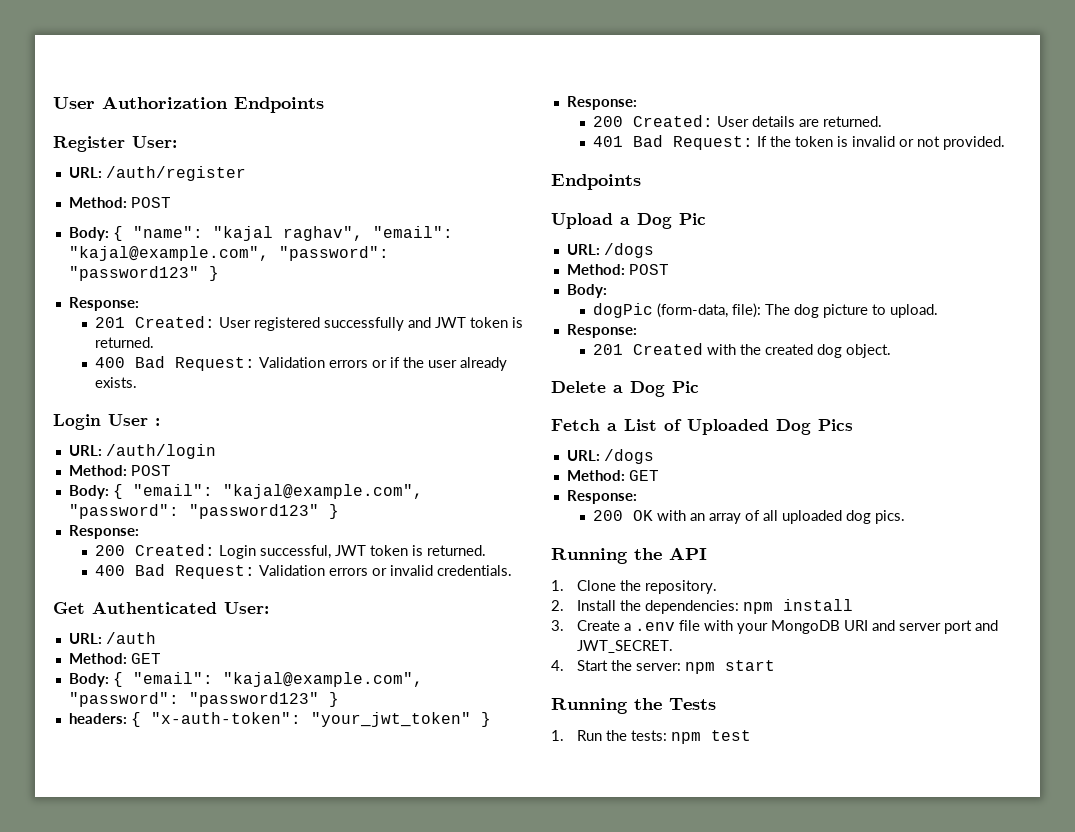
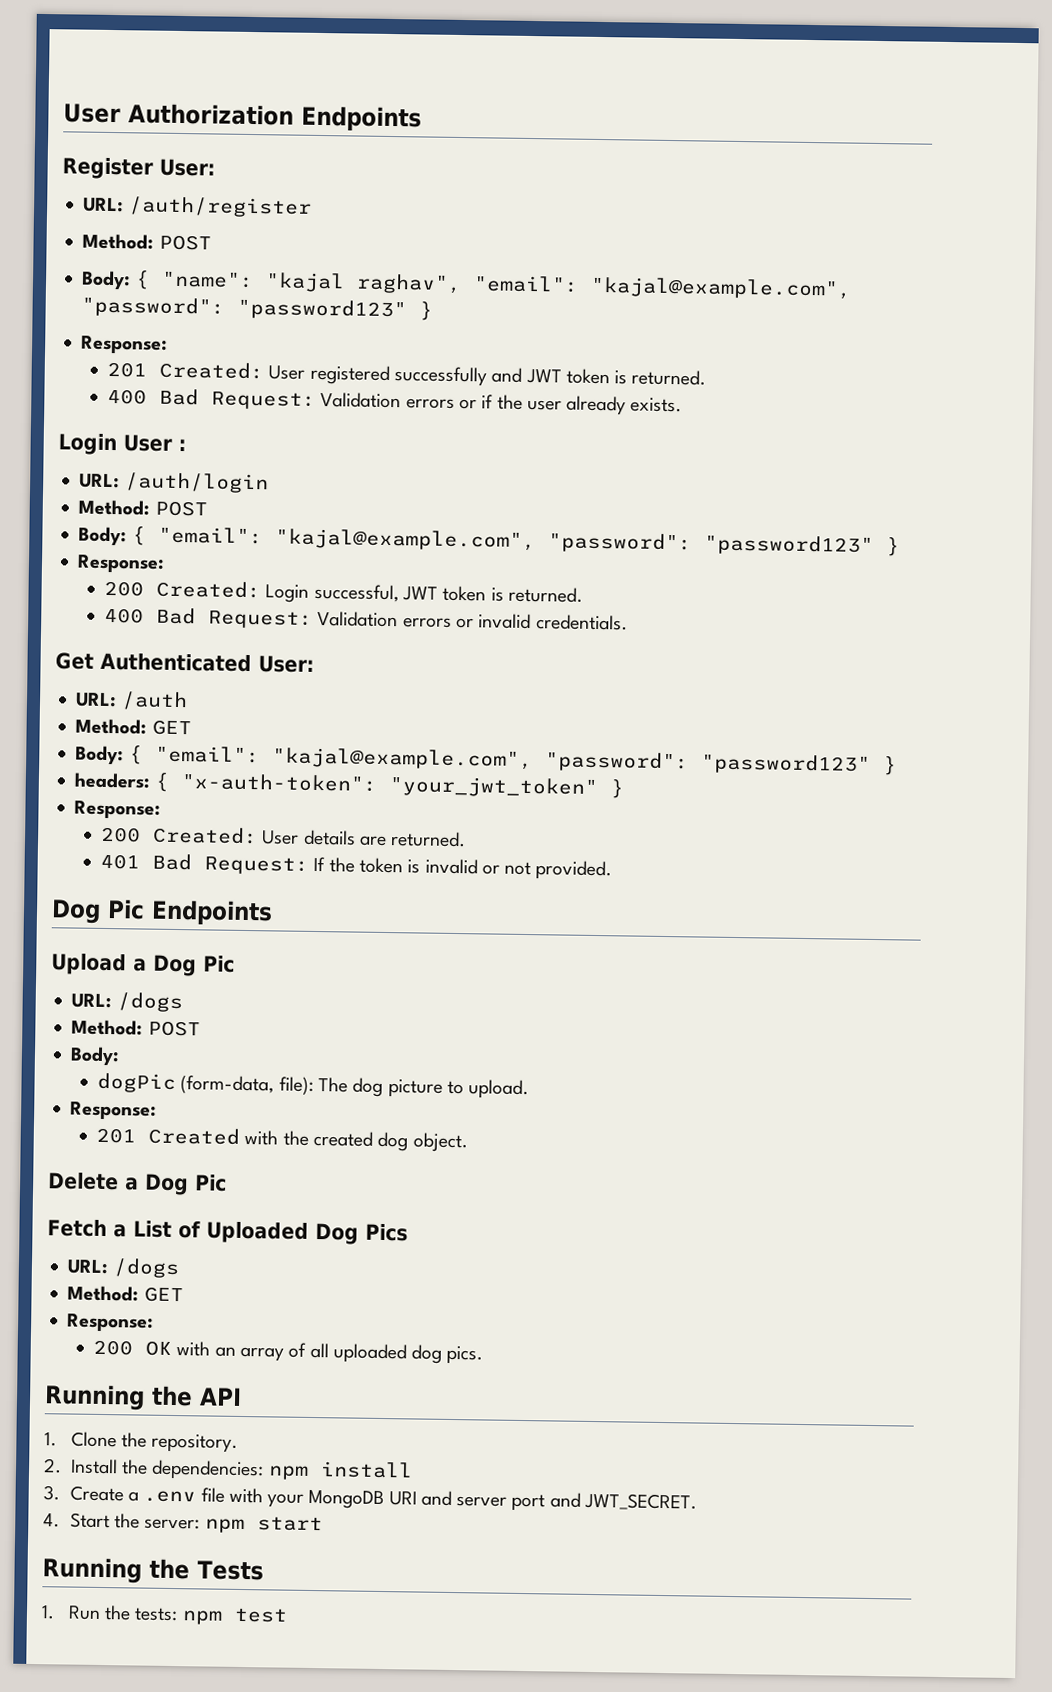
  401 Bad Request: If the token is invalid or not provided.
- Endpoints
+ Dog Pic Endpoints

